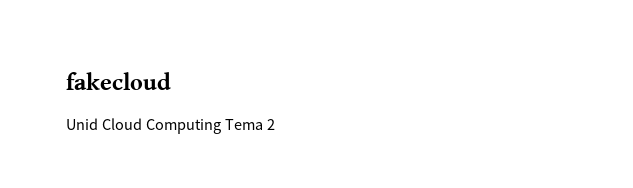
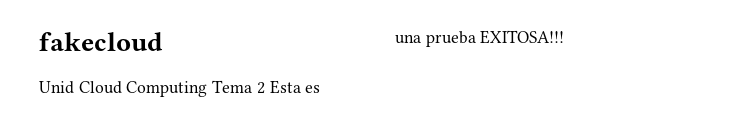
- Unid Cloud Computing Tema 2
+ Unid Cloud Computing Tema 2 Esta es una prueba EXITOSA!!!

